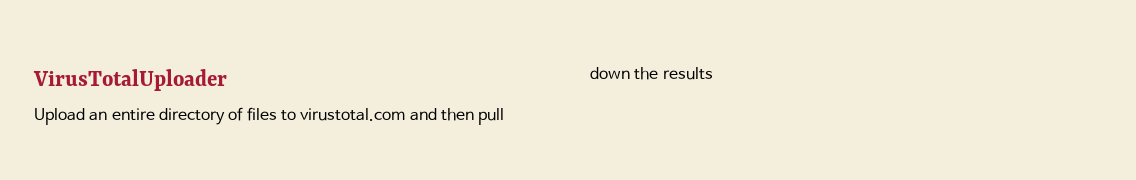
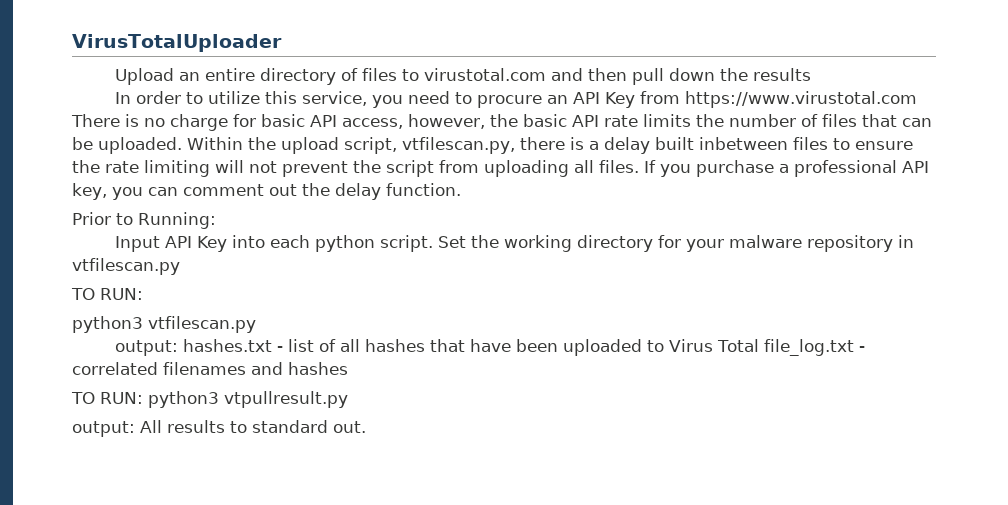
+ In order to utilize this service, you need to procure an API Key from https://www.virustotal.com There is no charge for basic API access, however, the basic API rate limits the number of files that can be uploaded. Within the upload script, vtfilescan.py, there is a delay built inbetween files to ensure the rate limiting will not prevent the script from uploading all files. If you purchase a professional API key, you can comment out the delay function.
+ Prior to Running:
+ Input API Key into each python script. Set the working directory for your malware repository in vtfilescan.py
+ TO RUN:
+ python3 vtfilescan.py
+ output: hashes.txt - list of all hashes that have been uploaded to Virus Total file_log.txt - correlated filenames and hashes
+ TO RUN: python3 vtpullresult.py
+ output: All results to standard out.

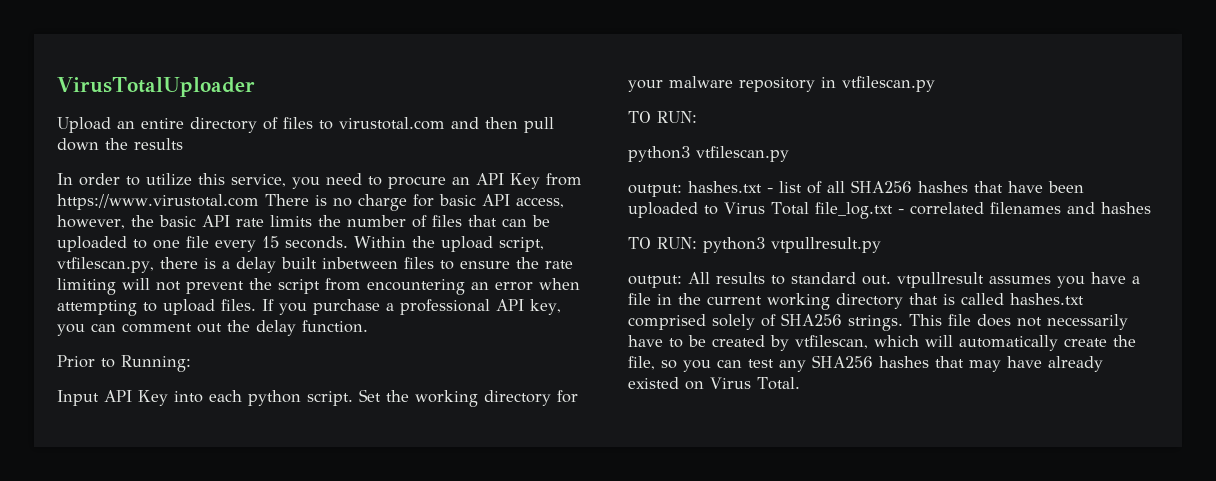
- In order to utilize this service, you need to procure an API Key from https://www.virustotal.com There is no charge for basic API access, however, the basic API rate limits the number of files that can be uploaded.
+ In order to utilize this service, you need to procure an API Key from https://www.virustotal.com There is no charge for basic API access, however, the basic API rate limits the number of files that can be uploaded to one file every 15 seconds.
- Within the upload script, vtfilescan.py, there is a delay built inbetween files to ensure the rate limiting will not prevent the script from uploading all files.
+ Within the upload script, vtfilescan.py, there is a delay built inbetween files to ensure the rate limiting will not prevent the script from encountering an error when attempting to upload files.
- output: hashes.txt - list of all hashes that have been uploaded to Virus Total file_log.txt - correlated filenames and hashes
+ output: hashes.txt - list of all SHA256 hashes that have been uploaded to Virus Total file_log.txt - correlated filenames and hashes
- output: All results to standard out.
+ output: All results to standard out. vtpullresult assumes you have a file in the current working directory that is called hashes.txt comprised solely of SHA256 strings. This file does not necessarily have to be created by vtfilescan, which will automatically create the file, so you can test any SHA256 hashes that may have already existed on Virus Total.

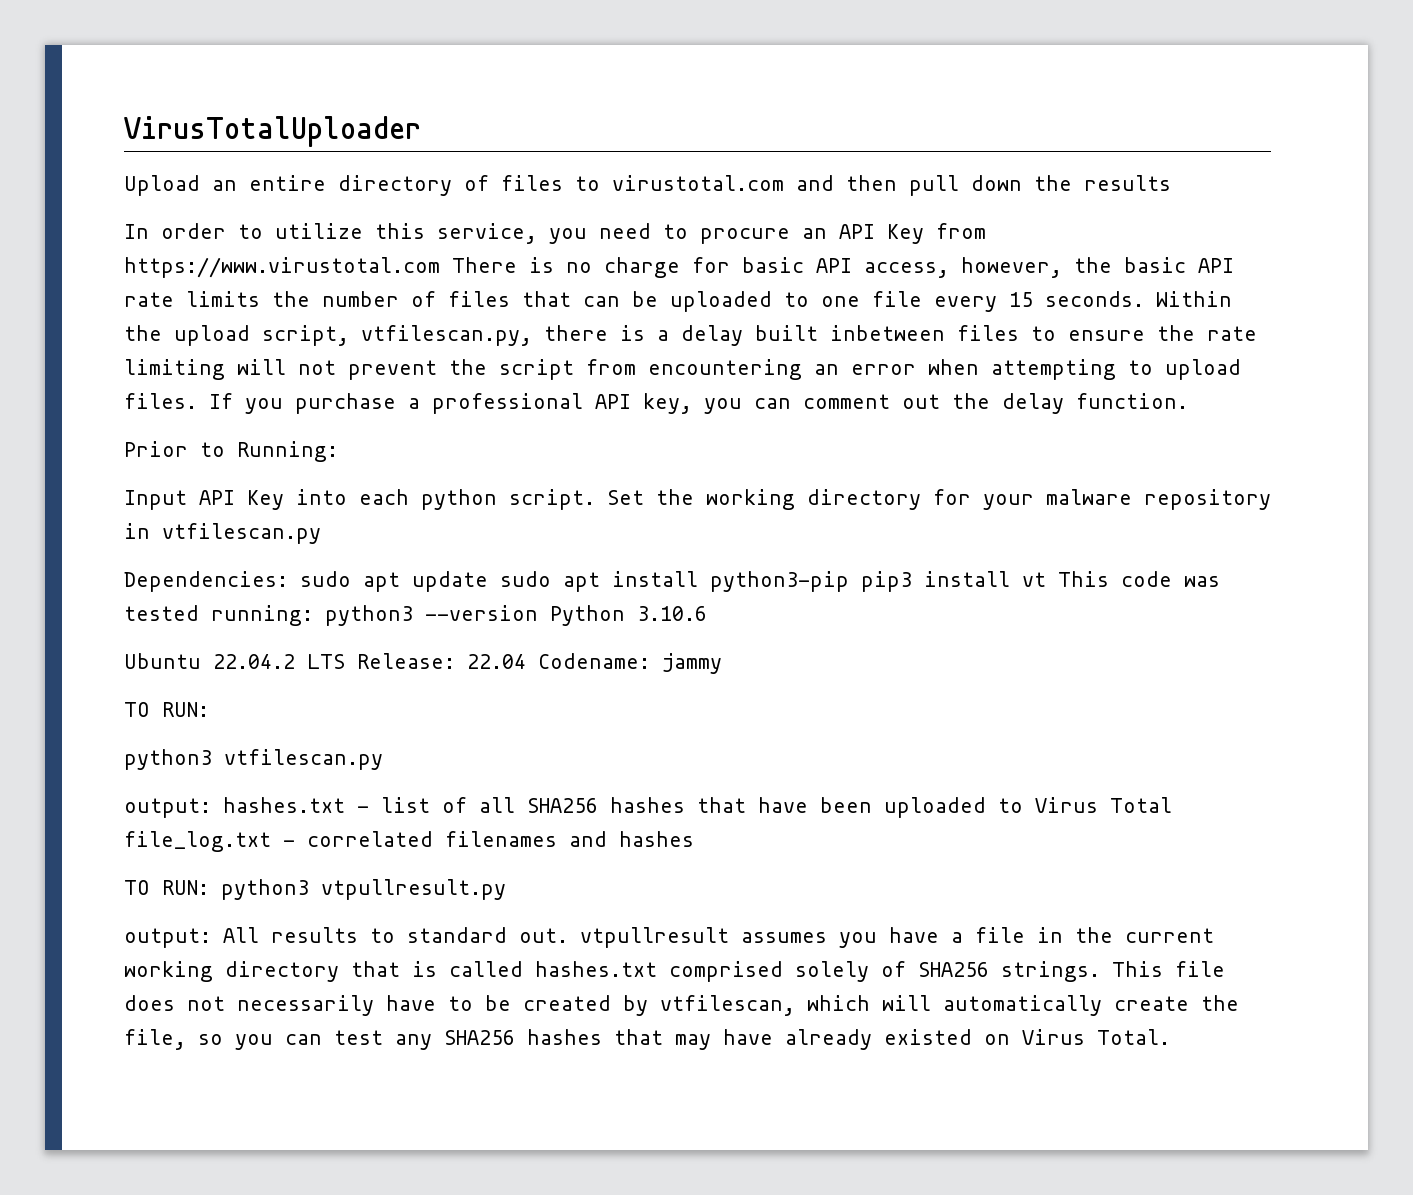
+ Dependencies: sudo apt update sudo apt install python3-pip pip3 install vt This code was tested running: python3 --version Python 3.10.6
+ Ubuntu 22.04.2 LTS Release: 22.04 Codename: jammy

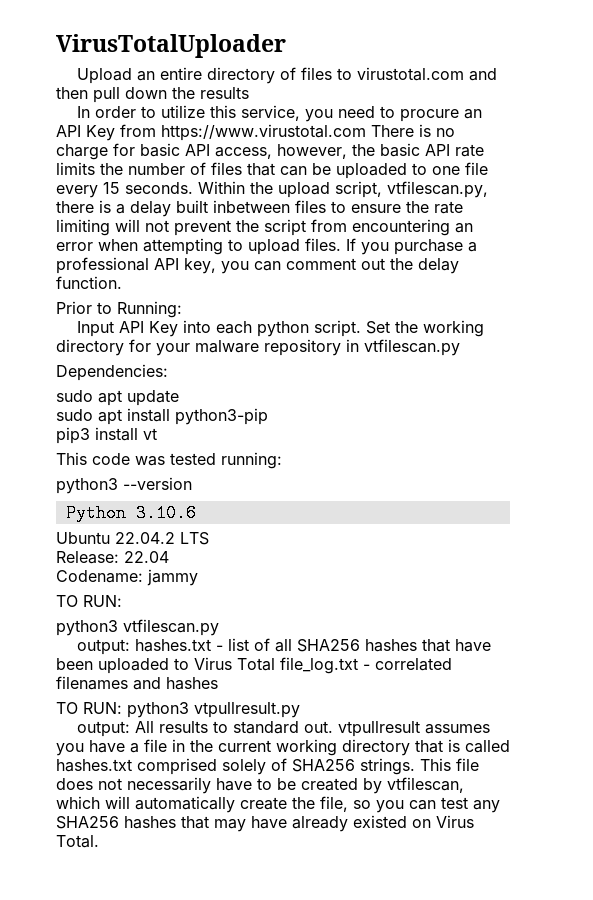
- Dependencies: sudo apt update sudo apt install python3-pip pip3 install vt This code was tested running: python3 --version Python 3.10.6
+ Dependencies:
+ sudo apt update
+ sudo apt install python3-pip
+ pip3 install vt
+ This code was tested running:
+ python3 --version
+ Python 3.10.6
- Ubuntu 22.04.2 LTS Release: 22.04 Codename: jammy
+ Ubuntu 22.04.2 LTS
+ Release: 22.04
+ Codename: jammy

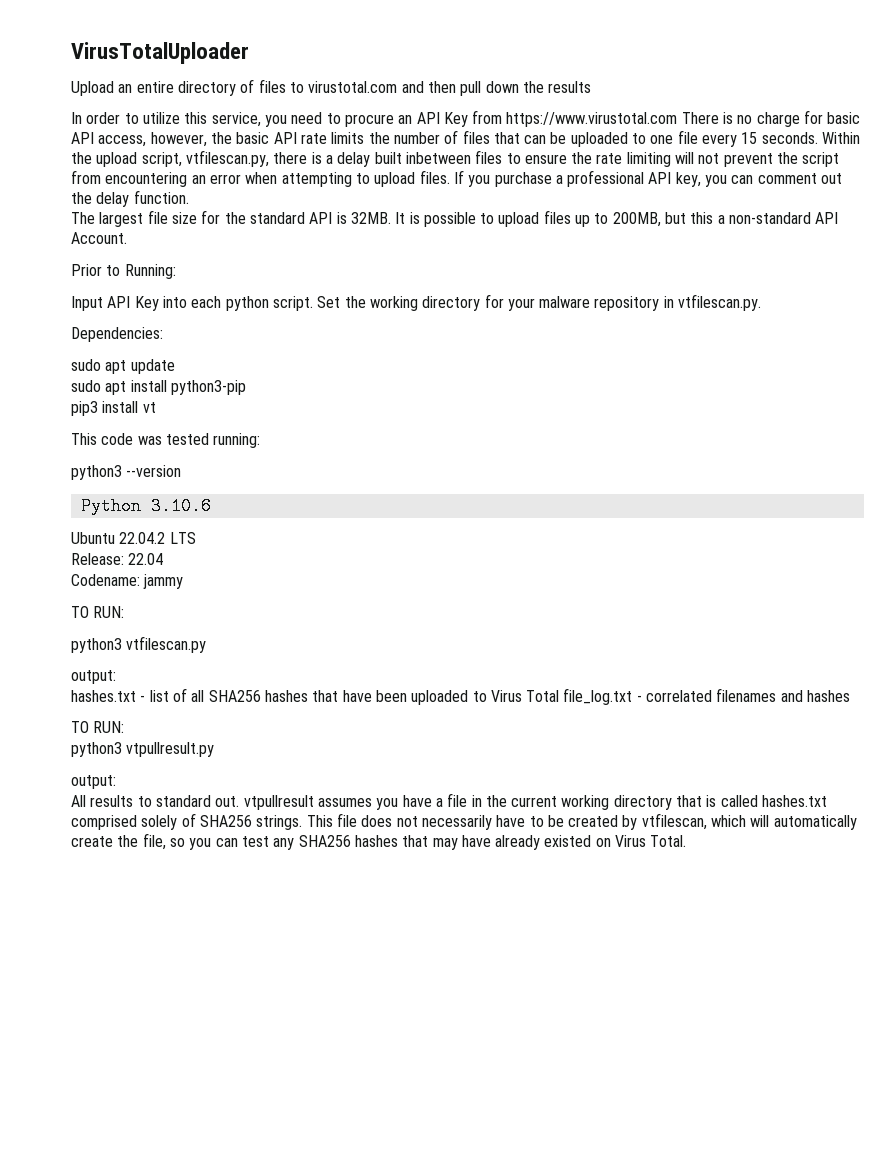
+ The largest file size for the standard API is 32MB. It is possible to upload files up to 200MB, but this a non-standard API Account.
- Set the working directory for your malware repository in vtfilescan.py
+ Set the working directory for your malware repository in vtfilescan.py.
  python3 vtfilescan.py
- output: hashes.txt - list of all SHA256 hashes that have been uploaded to Virus Total file_log.txt - correlated filenames and hashes
- TO RUN: python3 vtpullresult.py
- output: All results to standard out. vtpullresult assumes you have a file in the current working directory that is called hashes.txt comprised solely of SHA256 strings.
+ output:
+ hashes.txt - list of all SHA256 hashes that have been uploaded to Virus Total file_log.txt - correlated filenames and hashes
+ TO RUN:
+ python3 vtpullresult.py
+ output:
+ All results to standard out. vtpullresult assumes you have a file in the current working directory that is called hashes.txt comprised solely of SHA256 strings.

